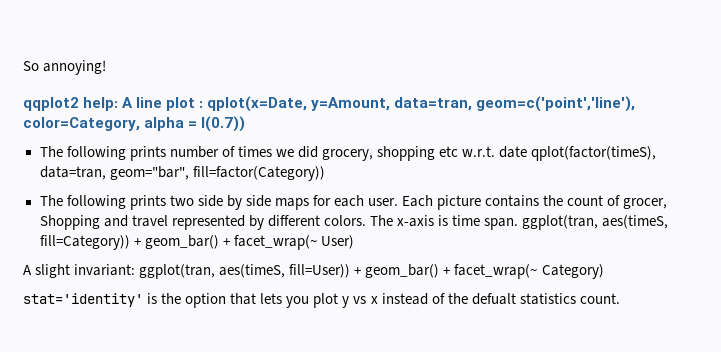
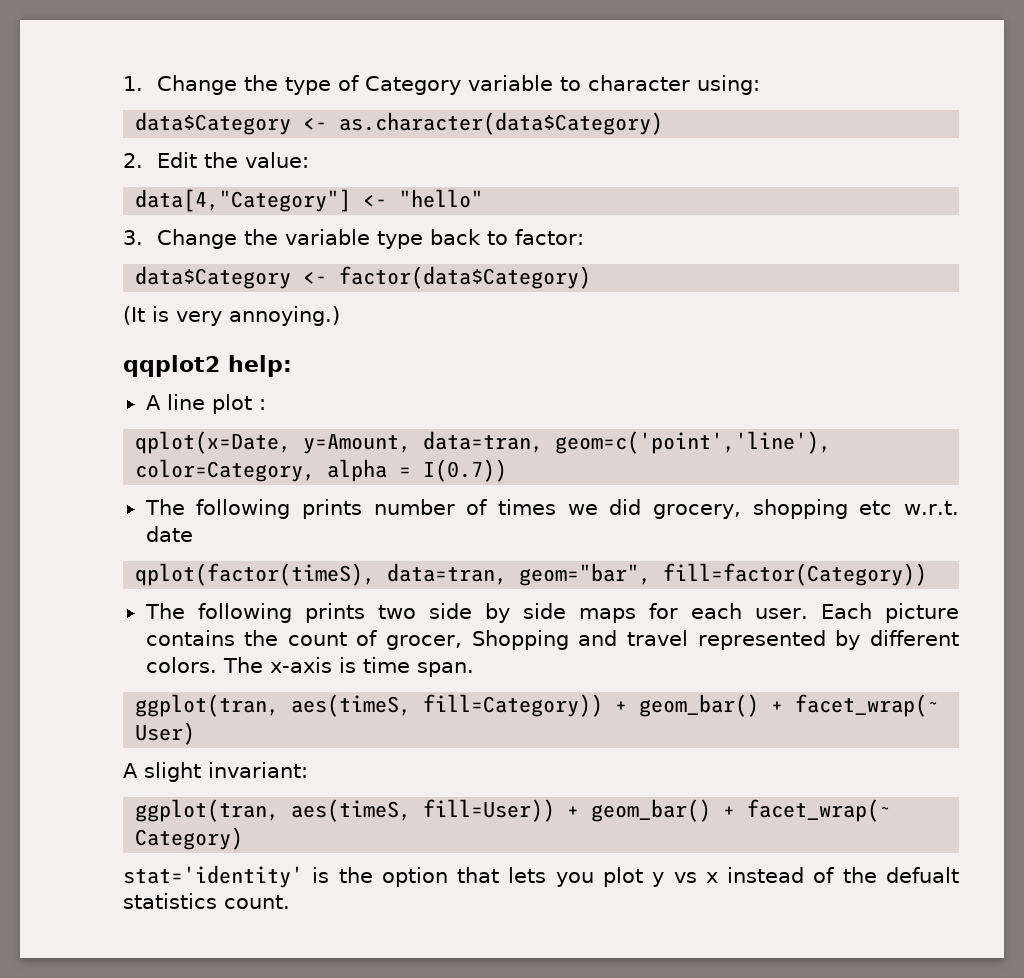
- So annoying!
+ 1. Change the type of Category variable to character using:
+ data$Category <- as.character(data$Category)
+ 2. Edit the value:
+ data[4,"Category"] <- "hello"
+ 3. Change the variable type back to factor:
+ data$Category <- factor(data$Category)
+ (It is very annoying.)
- qqplot2 help: A line plot : qplot(x=Date, y=Amount, data=tran, geom=c('point','line'), color=Category, alpha = I(0.7))
+ qqplot2 help:
+ A line plot :
+ qplot(x=Date, y=Amount, data=tran, geom=c('point','line'), color=Category, alpha = I(0.7))
- The following prints number of times we did grocery, shopping etc w.r.t. date qplot(factor(timeS), data=tran, geom="bar", fill=factor(Category))
+ The following prints number of times we did grocery, shopping etc w.r.t. date
+ qplot(factor(timeS), data=tran, geom="bar", fill=factor(Category))
- The x-axis is time span. ggplot(tran, aes(timeS, fill=Category)) + geom_bar() + facet_wrap(~ User)
+ The x-axis is time span.
+ ggplot(tran, aes(timeS, fill=Category)) + geom_bar() + facet_wrap(~ User)
- A slight invariant: ggplot(tran, aes(timeS, fill=User)) + geom_bar() + facet_wrap(~ Category)
+ A slight invariant:
+ ggplot(tran, aes(timeS, fill=User)) + geom_bar() + facet_wrap(~ Category)

